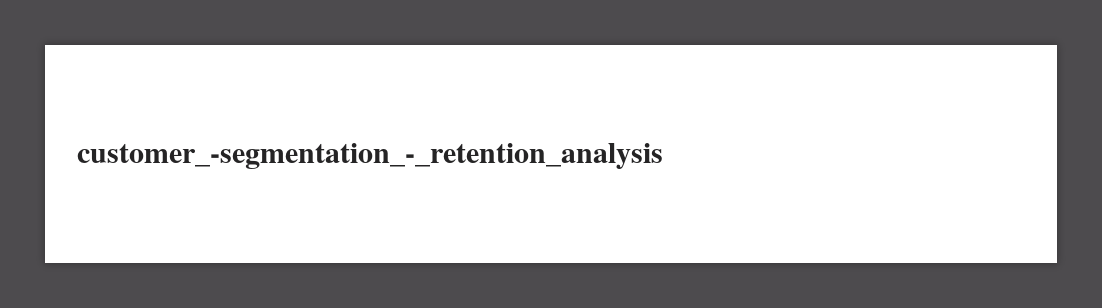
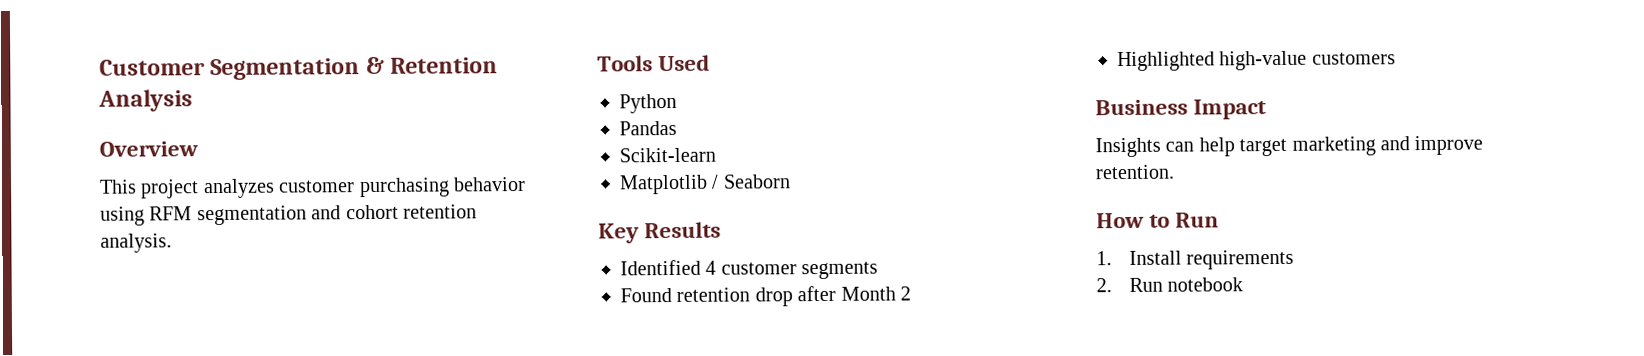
- customer_-segmentation_-_retention_analysis
+ Customer Segmentation & Retention Analysis
+ Overview
+ This project analyzes customer purchasing behavior using RFM segmentation and cohort retention analysis.
+ Tools Used
+ Python
+ Pandas
+ Scikit-learn
+ Matplotlib / Seaborn
+ Key Results
+ Identified 4 customer segments
+ Found retention drop after Month 2
+ Highlighted high-value customers
+ Business Impact
+ Insights can help target marketing and improve retention.
+ How to Run
+ 1. Install requirements
+ 2. Run notebook

